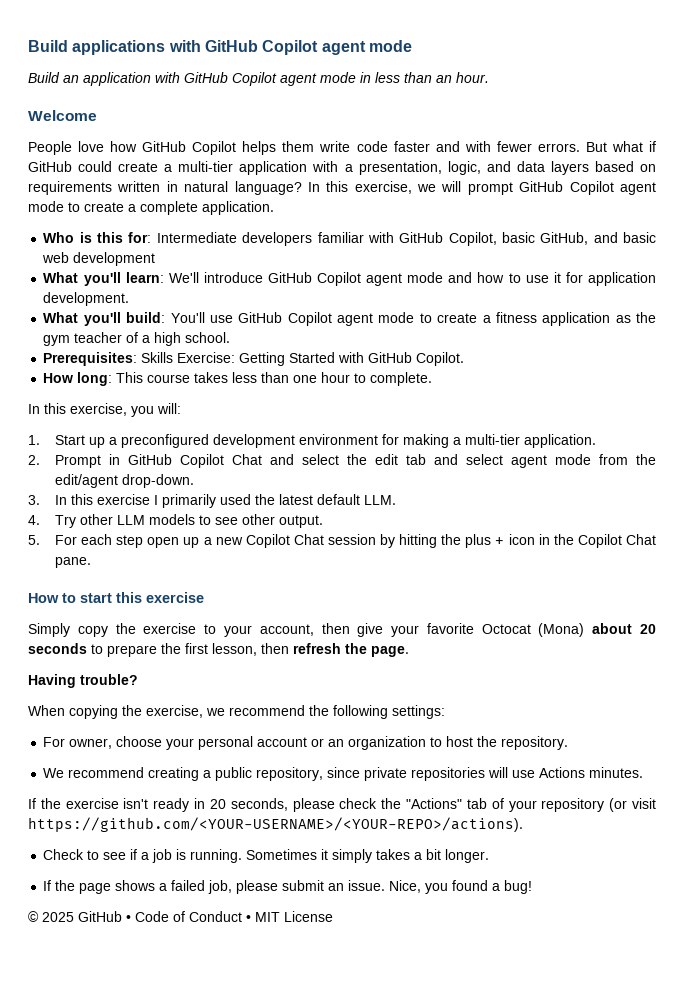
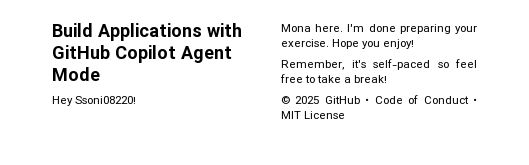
- Build applications with GitHub Copilot agent mode
- Build an application with GitHub Copilot agent mode in less than an hour.
- Welcome
- People love how GitHub Copilot helps them write code faster and with fewer errors. But what if GitHub could create a multi-tier application with a presentation, logic, and data layers based on requirements written in natural language? In this exercise, we will prompt GitHub Copilot agent mode to create a complete application.
- Who is this for: Intermediate developers familiar with GitHub Copilot, basic GitHub, and basic web development
- What you'll learn: We'll introduce GitHub Copilot agent mode and how to use it for application development.
- What you'll build: You'll use GitHub Copilot agent mode to create a fitness application as the gym teacher of a high school.
- Prerequisites: Skills Exercise: Getting Started with GitHub Copilot.
- How long: This course takes less than one hour to complete.
- In this exercise, you will:
- 1. Start up a preconfigured development environment for making a multi-tier application.
- 2. Prompt in GitHub Copilot Chat and select the edit tab and select agent mode from the edit/agent drop-down.
- 3. In this exercise I primarily used the latest default LLM.
- 4. Try other LLM models to see other output.
- 5. For each step open up a new Copilot Chat session by hitting the plus + icon in the Copilot Chat pane.
- How to start this exercise
- Simply copy the exercise to your account, then give your favorite Octocat (Mona) about 20 seconds to prepare the first lesson, then refresh the page.
- Having trouble?
- When copying the exercise, we recommend the following settings:
- For owner, choose your personal account or an organization to host the repository.
- We recommend creating a public repository, since private repositories will use Actions minutes.
- If the exercise isn't ready in 20 seconds, please check the "Actions" tab of your repository (or visit https://github.com/<YOUR-USERNAME>/<YOUR-REPO>/actions).
- Check to see if a job is running. Sometimes it simply takes a bit longer.
- If the page shows a failed job, please submit an issue. Nice, you found a bug!
+ Build Applications with GitHub Copilot Agent Mode
+ Hey Ssoni08220!
+ Mona here. I'm done preparing your exercise. Hope you enjoy!
+ Remember, it's self-paced so feel free to take a break!

